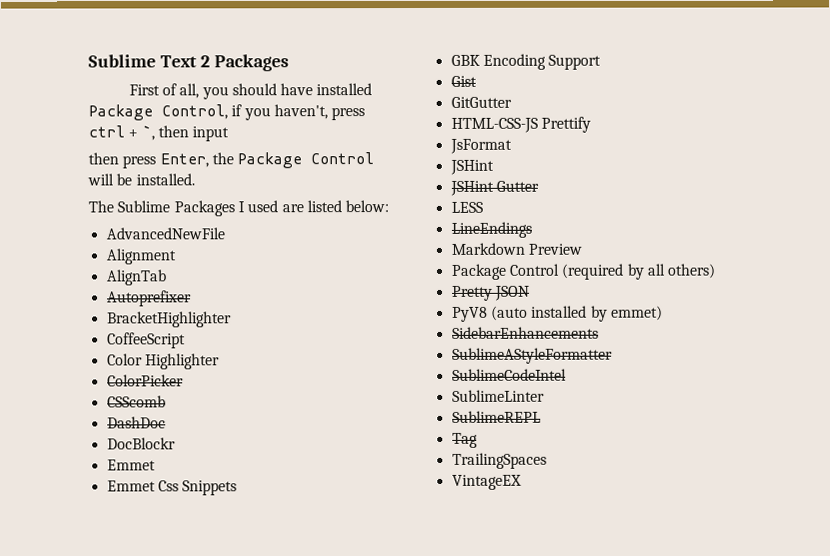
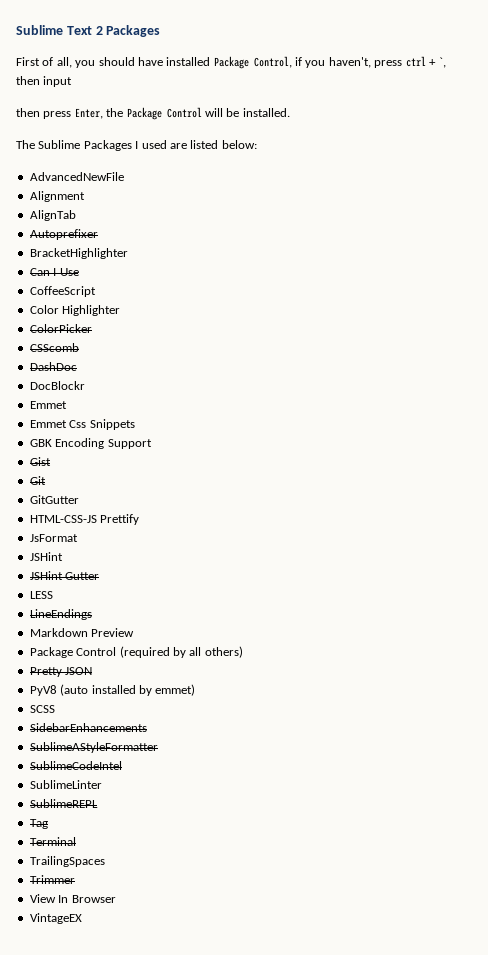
+ Can I Use
+ Git
+ SCSS
+ Terminal
+ Trimmer
+ View In Browser

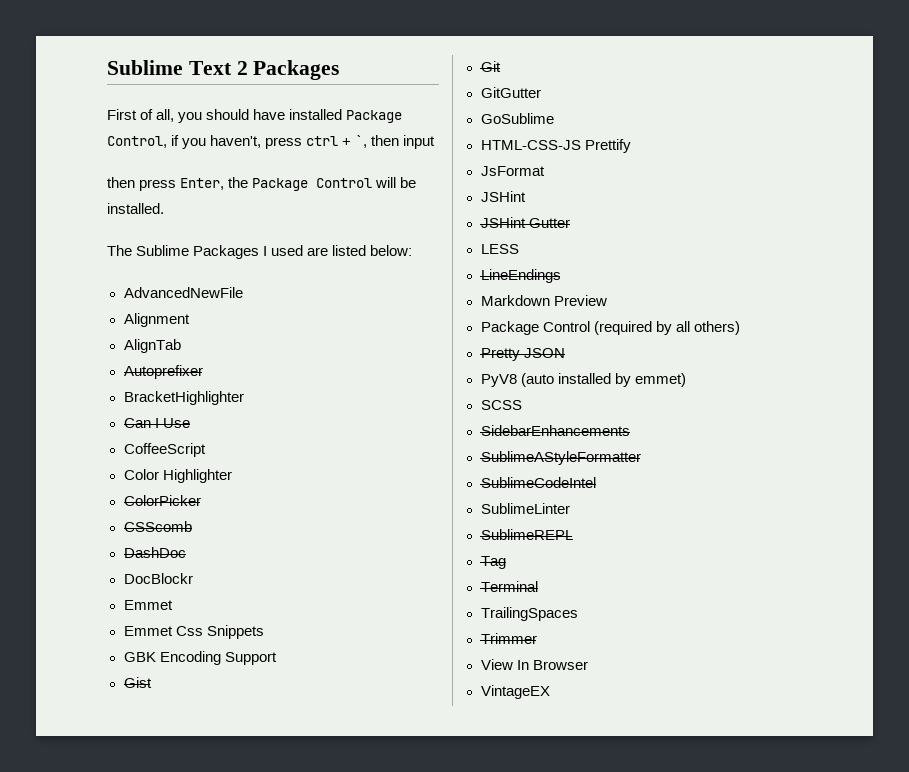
+ GoSublime

